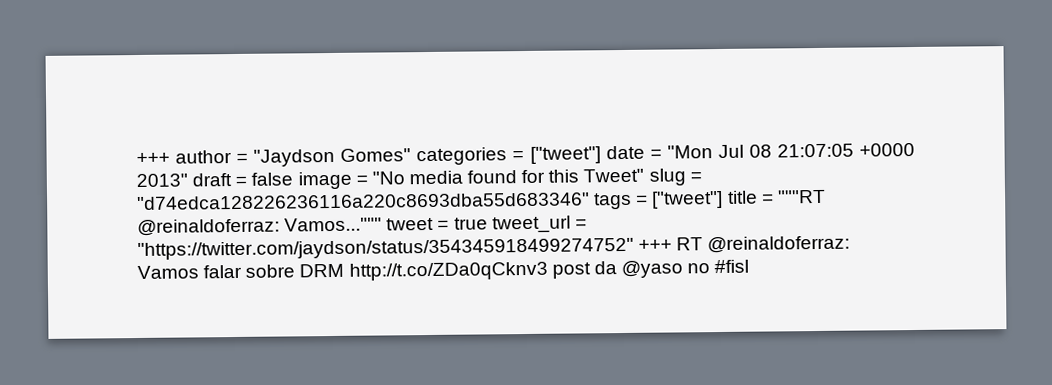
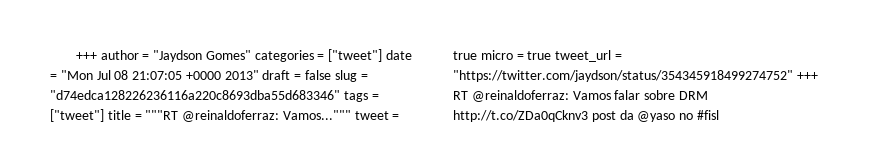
- +++ author = "Jaydson Gomes" categories = ["tweet"] date = "Mon Jul 08 21:07:05 +0000 2013" draft = false image = "No media found for this Tweet" slug = "d74edca128226236116a220c8693dba55d683346" tags = ["tweet"] title = """RT @reinaldoferraz: Vamos...""" tweet = true tweet_url = "https://twitter.com/jaydson/status/354345918499274752" +++ RT @reinaldoferraz: Vamos falar sobre DRM http://t.co/ZDa0qCknv3 post da @yaso no #fisl
+ +++ author = "Jaydson Gomes" categories = ["tweet"] date = "Mon Jul 08 21:07:05 +0000 2013" draft = false slug = "d74edca128226236116a220c8693dba55d683346" tags = ["tweet"] title = """RT @reinaldoferraz: Vamos...""" tweet = true micro = true tweet_url = "https://twitter.com/jaydson/status/354345918499274752" +++ RT @reinaldoferraz: Vamos falar sobre DRM http://t.co/ZDa0qCknv3 post da @yaso no #fisl

